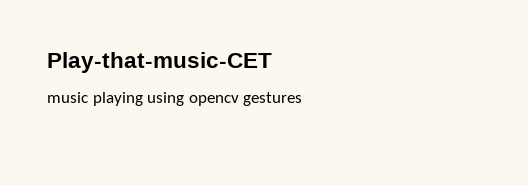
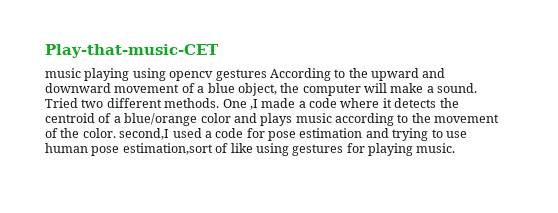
- music playing using opencv gestures
+ music playing using opencv gestures According to the upward and downward movement of a blue object, the computer will make a sound. Tried two different methods. One ,I made a code where it detects the centroid of a blue/orange color and plays music according to the movement of the color. second,I used a code for pose estimation and trying to use human pose estimation,sort of like using gestures for playing music.

